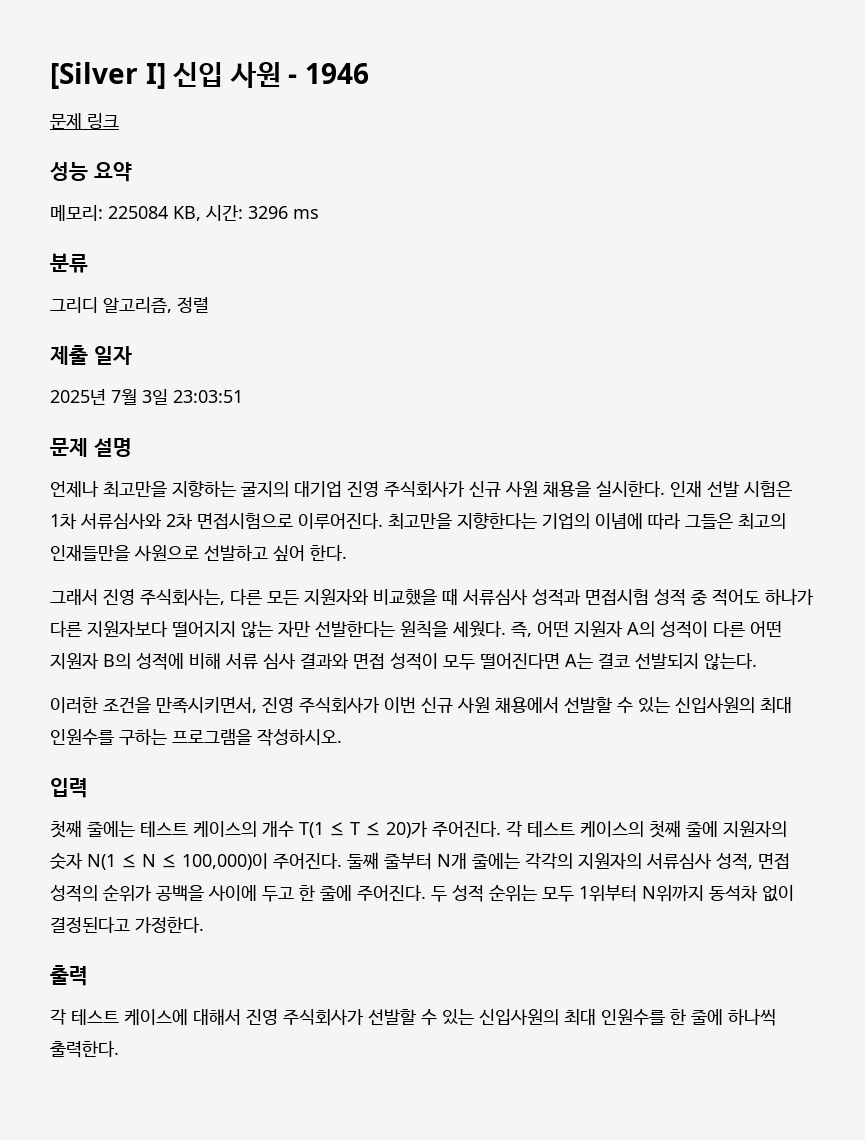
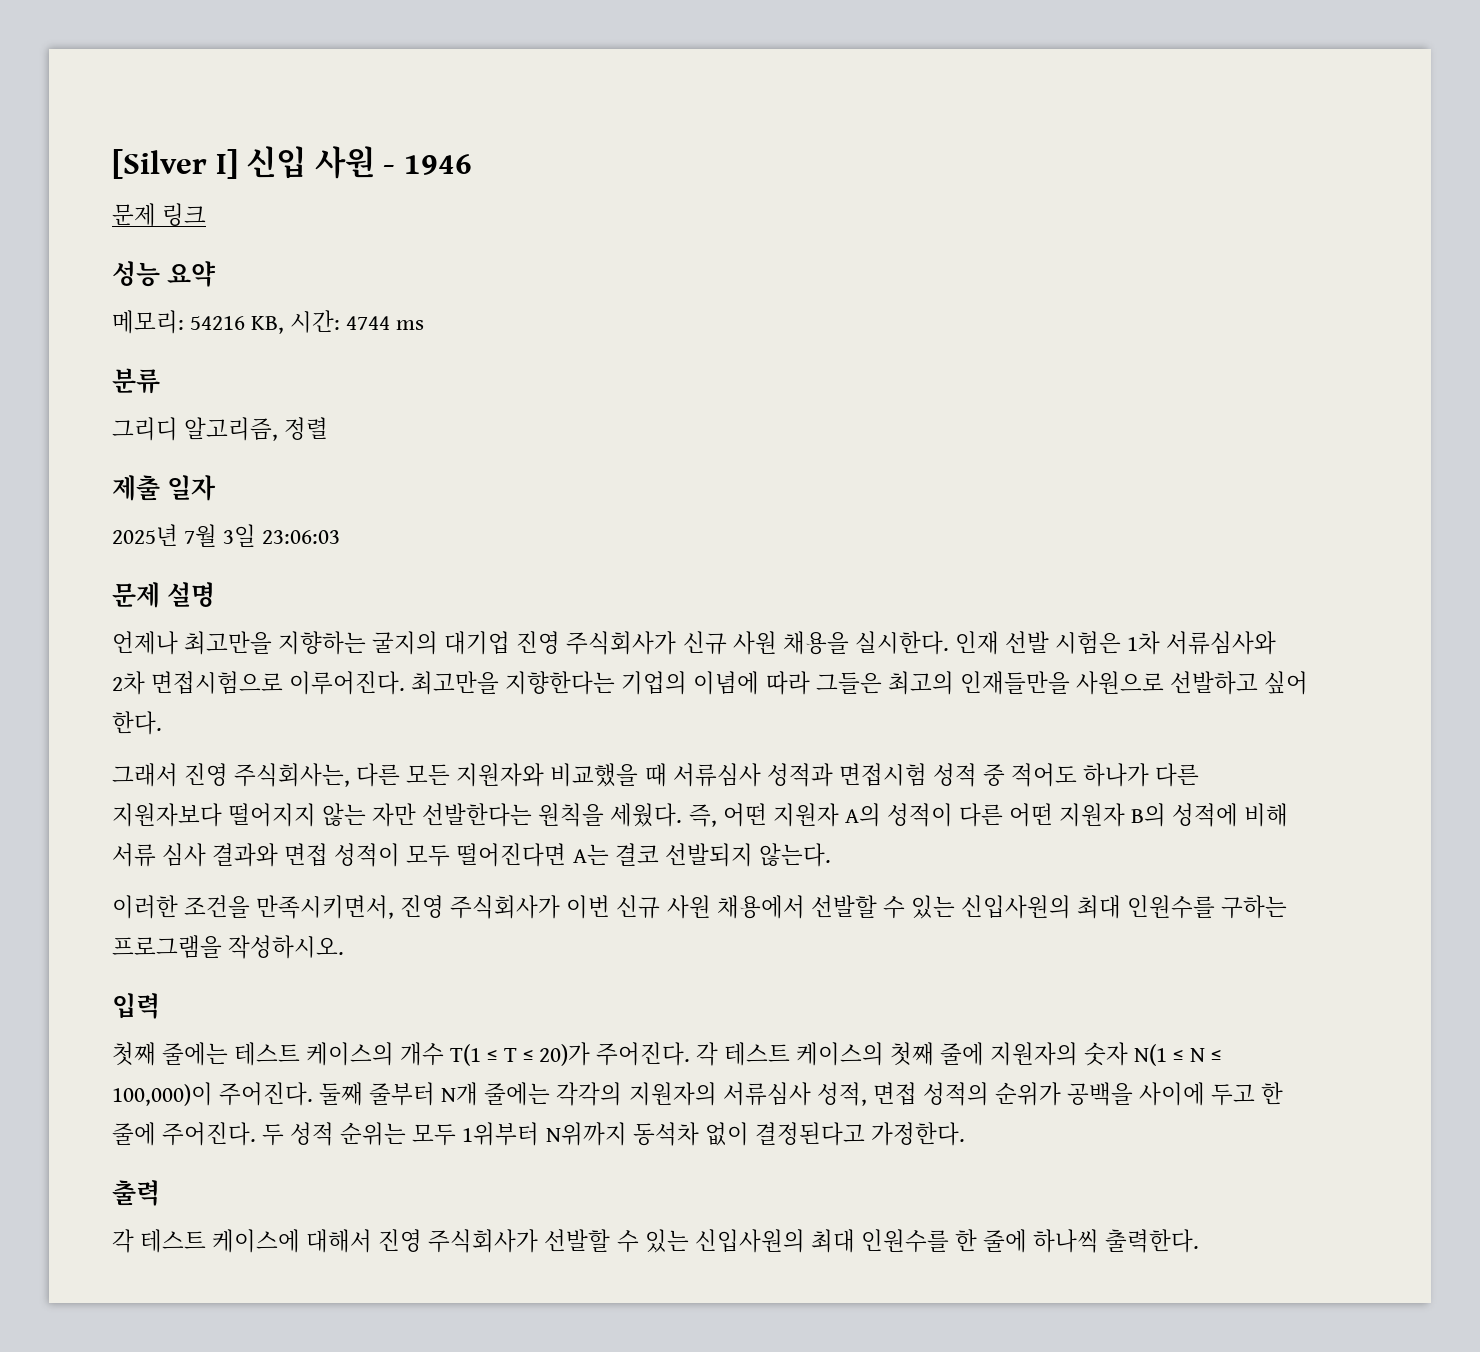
- 메모리: 225084 KB, 시간: 3296 ms
+ 메모리: 54216 KB, 시간: 4744 ms
- 2025년 7월 3일 23:03:51
+ 2025년 7월 3일 23:06:03

